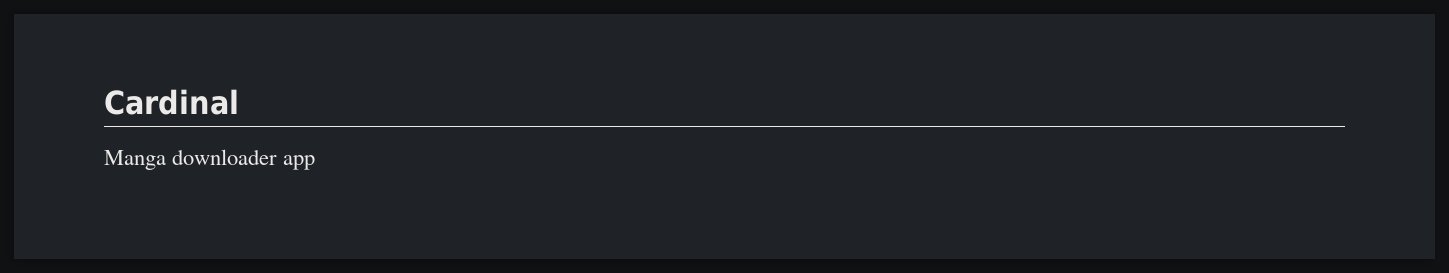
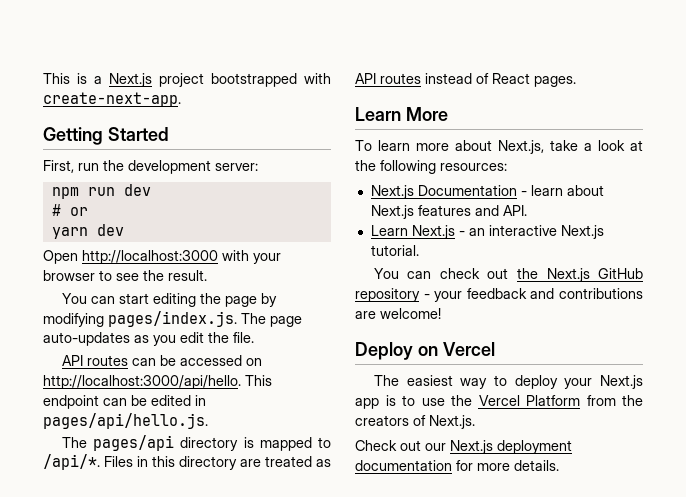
- Cardinal
- Manga downloader app
+ This is a Next.js project bootstrapped with create-next-app.
+ Getting Started
+ First, run the development server:
+ npm run dev
+ # or
+ yarn dev
+ Open http://localhost:3000 with your browser to see the result.
+ You can start editing the page by modifying pages/index.js. The page auto-updates as you edit the file.
+ API routes can be accessed on http://localhost:3000/api/hello. This endpoint can be edited in pages/api/hello.js.
+ The pages/api directory is mapped to /api/*. Files in this directory are treated as API routes instead of React pages.
+ Learn More
+ To learn more about Next.js, take a look at the following resources:
+ Next.js Documentation - learn about Next.js features and API.
+ Learn Next.js - an interactive Next.js tutorial.
+ You can check out the Next.js GitHub repository - your feedback and contributions are welcome!
+ Deploy on Vercel
+ The easiest way to deploy your Next.js app is to use the Vercel Platform from the creators of Next.js.
+ Check out our Next.js deployment documentation for more details.

